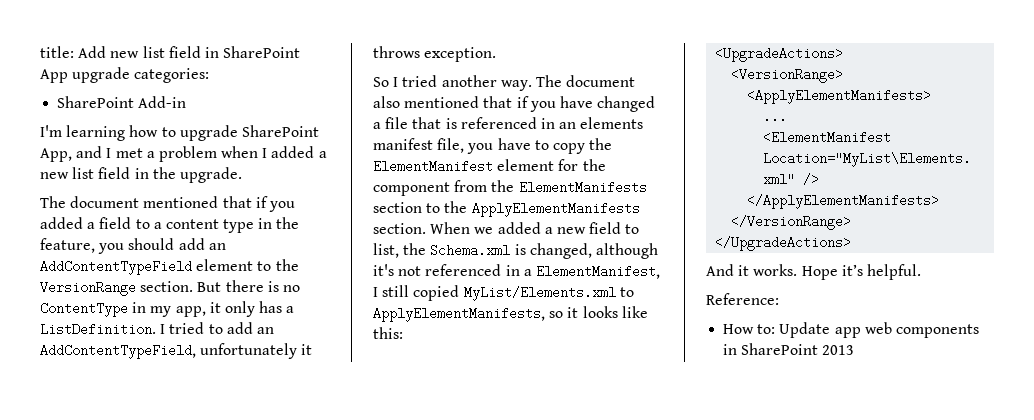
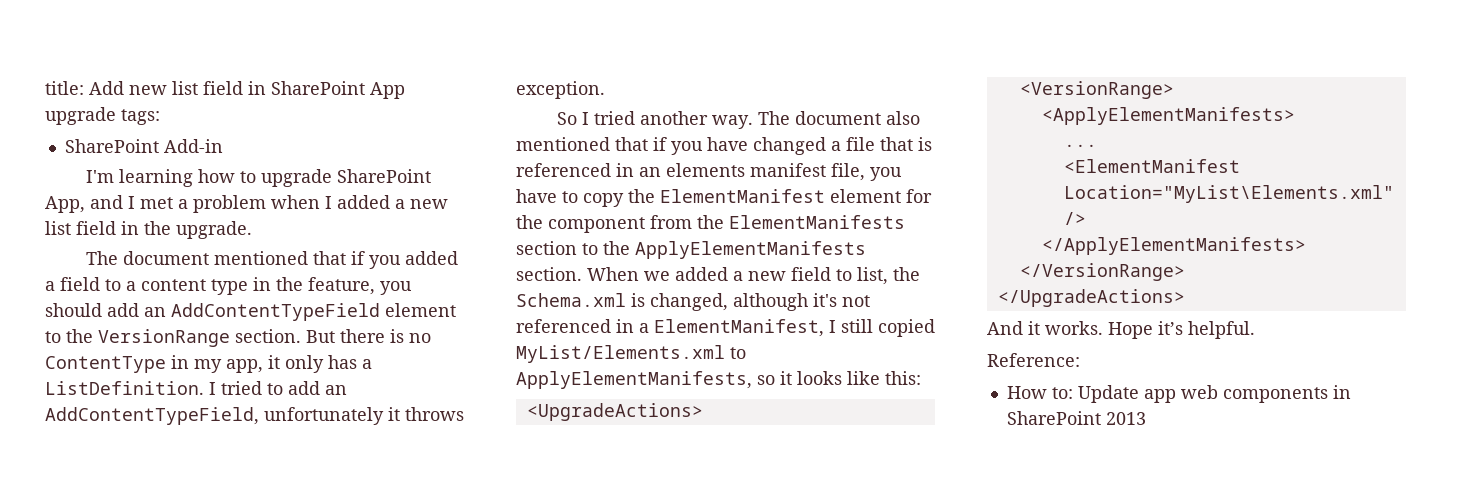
- title: Add new list field in SharePoint App upgrade categories:
+ title: Add new list field in SharePoint App upgrade tags:

